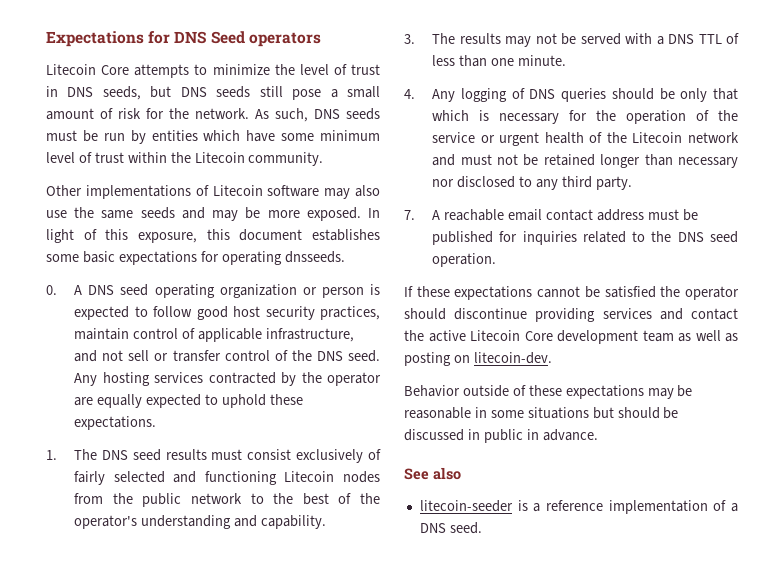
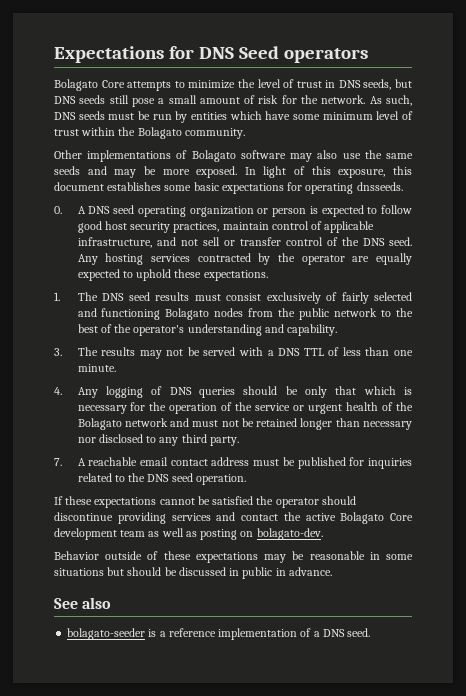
- Litecoin Core attempts to minimize the level of trust in DNS seeds, but DNS seeds still pose a small amount of risk for the network.
+ Bolagato Core attempts to minimize the level of trust in DNS seeds, but DNS seeds still pose a small amount of risk for the network.
- As such, DNS seeds must be run by entities which have some minimum level of trust within the Litecoin community.
+ As such, DNS seeds must be run by entities which have some minimum level of trust within the Bolagato community.
- Other implementations of Litecoin software may also use the same seeds and may be more exposed.
+ Other implementations of Bolagato software may also use the same seeds and may be more exposed.
- 1. The DNS seed results must consist exclusively of fairly selected and functioning Litecoin nodes from the public network to the best of the operator's understanding and capability.
+ 1. The DNS seed results must consist exclusively of fairly selected and functioning Bolagato nodes from the public network to the best of the operator's understanding and capability.
- 4. Any logging of DNS queries should be only that which is necessary for the operation of the service or urgent health of the Litecoin network and must not be retained longer than necessary nor disclosed to any third party.
+ 4. Any logging of DNS queries should be only that which is necessary for the operation of the service or urgent health of the Bolagato network and must not be retained longer than necessary nor disclosed to any third party.
- If these expectations cannot be satisfied the operator should discontinue providing services and contact the active Litecoin Core development team as well as posting on litecoin-dev.
+ If these expectations cannot be satisfied the operator should discontinue providing services and contact the active Bolagato Core development team as well as posting on bolagato-dev.
- litecoin-seeder is a reference implementation of a DNS seed.
+ bolagato-seeder is a reference implementation of a DNS seed.

